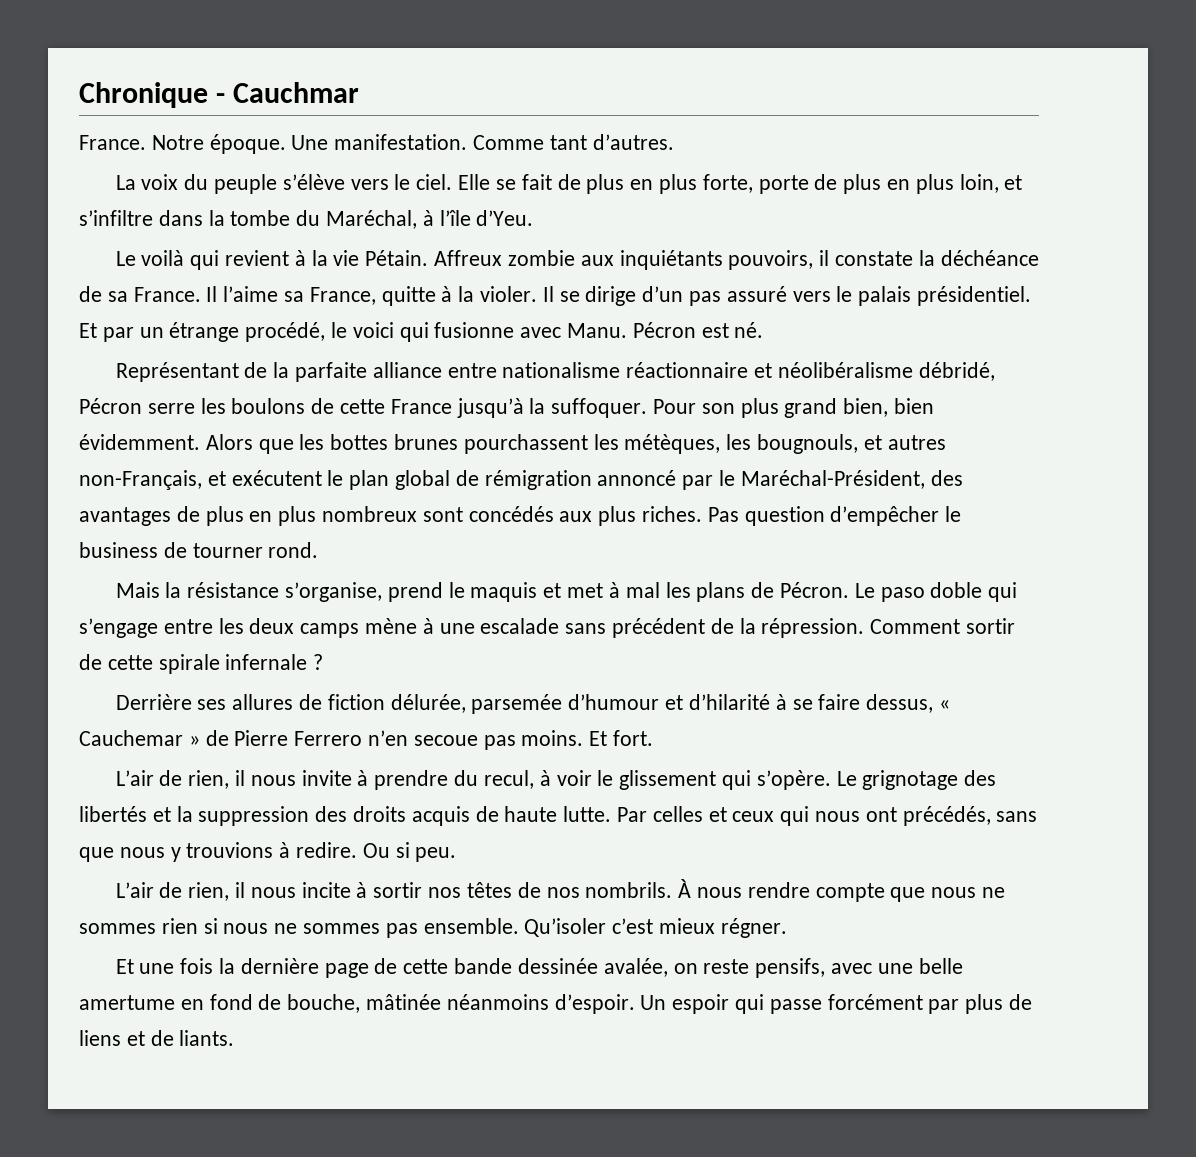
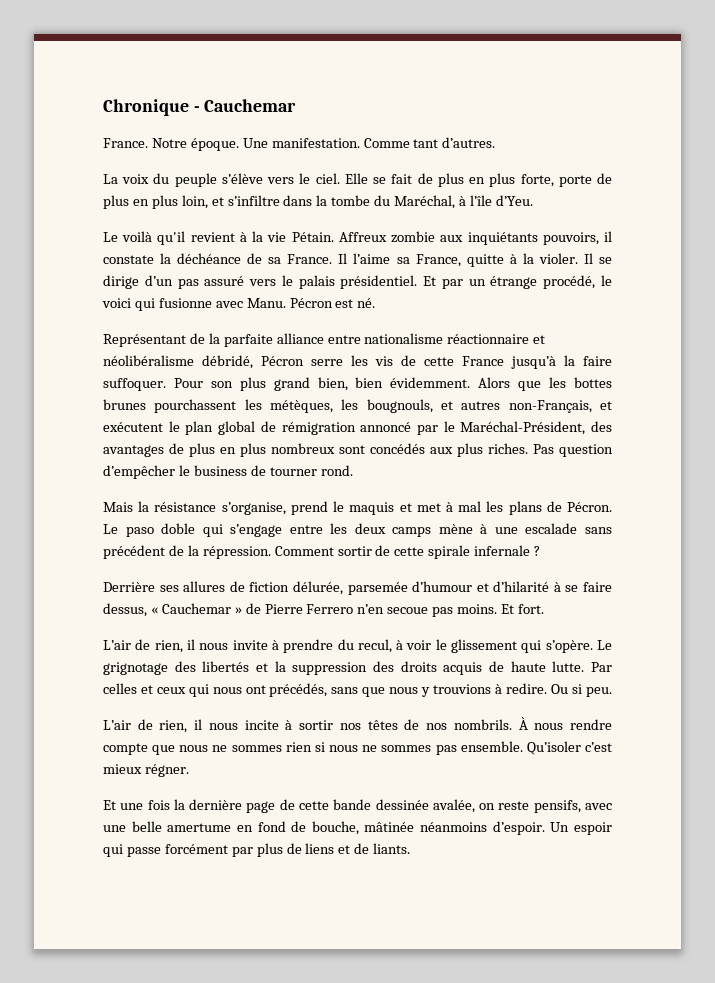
- Chronique - Cauchmar
+ Chronique - Cauchemar
- Le voilà qui revient à la vie Pétain.
+ Le voilà qu'il revient à la vie Pétain.
- Représentant de la parfaite alliance entre nationalisme réactionnaire et néolibéralisme débridé, Pécron serre les boulons de cette France jusqu’à la suffoquer.
+ Représentant de la parfaite alliance entre nationalisme réactionnaire et néolibéralisme débridé, Pécron serre les vis de cette France jusqu’à la faire suffoquer.

